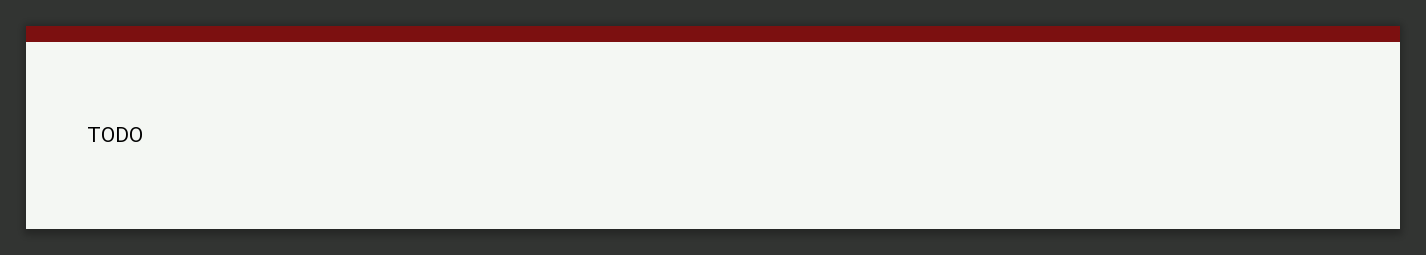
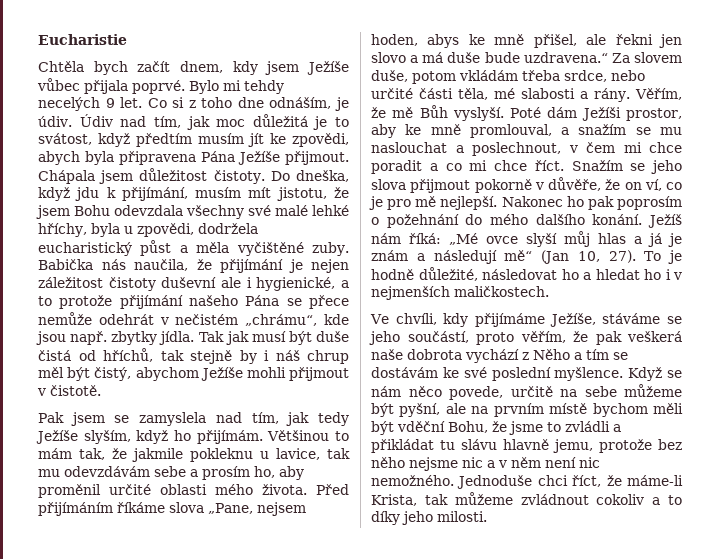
- TODO
+ Eucharistie
+ Chtěla bych začít dnem, kdy jsem Ježíše vůbec přijala poprvé. Bylo mi tehdy necelých 9 let. Co si z toho dne odnáším, je údiv. Údiv nad tím, jak moc důležitá je to svátost, když předtím musím jít ke zpovědi, abych byla připravena Pána Ježíše přijmout. Chápala jsem důležitost čistoty. Do dneška, když jdu k přijímání, musím mít jistotu, že jsem Bohu odevzdala všechny své malé lehké hříchy, byla u zpovědi, dodržela eucharistický půst a měla vyčištěné zuby. Babička nás naučila, že přijímání je nejen záležitost čistoty duševní ale i hygienické, a to protože přijímání našeho Pána se přece nemůže odehrát v nečistém „chrámu“, kde jsou např. zbytky jídla. Tak jak musí být duše čistá od hříchů, tak stejně by i náš chrup měl být čistý, abychom Ježíše mohli přijmout v čistotě.
+ Pak jsem se zamyslela nad tím, jak tedy Ježíše slyším, když ho přijímám. Většinou to mám tak, že jakmile pokleknu u lavice, tak mu odevzdávám sebe a prosím ho, aby proměnil určité oblasti mého života. Před přijímáním říkáme slova „Pane, nejsem hoden, abys ke mně přišel, ale řekni jen slovo a má duše bude uzdravena.“ Za slovem duše, potom vkládám třeba srdce, nebo určité části těla, mé slabosti a rány. Věřím, že mě Bůh vyslyší. Poté dám Ježíši prostor, aby ke mně promlouval, a snažím se mu naslouchat a poslechnout, v čem mi chce poradit a co mi chce říct. Snažím se jeho slova přijmout pokorně v důvěře, že on ví, co je pro mě nejlepší. Nakonec ho pak poprosím o požehnání do mého dalšího konání. Ježíš nám říká: „Mé ovce slyší můj hlas a já je znám a následují mě“ (Jan 10, 27). To je hodně důležité, následovat ho a hledat ho i v nejmenších maličkostech.
+ Ve chvíli, kdy přijímáme Ježíše, stáváme se jeho součástí, proto věřím, že pak veškerá naše dobrota vychází z Něho a tím se dostávám ke své poslední myšlence. Když se nám něco povede, určitě na sebe můžeme být pyšní, ale na prvním místě bychom měli být vděční Bohu, že jsme to zvládli a přikládat tu slávu hlavně jemu, protože bez něho nejsme nic a v něm není nic nemožného. Jednoduše chci říct, že máme-li Krista, tak můžeme zvládnout cokoliv a to díky jeho milosti.

